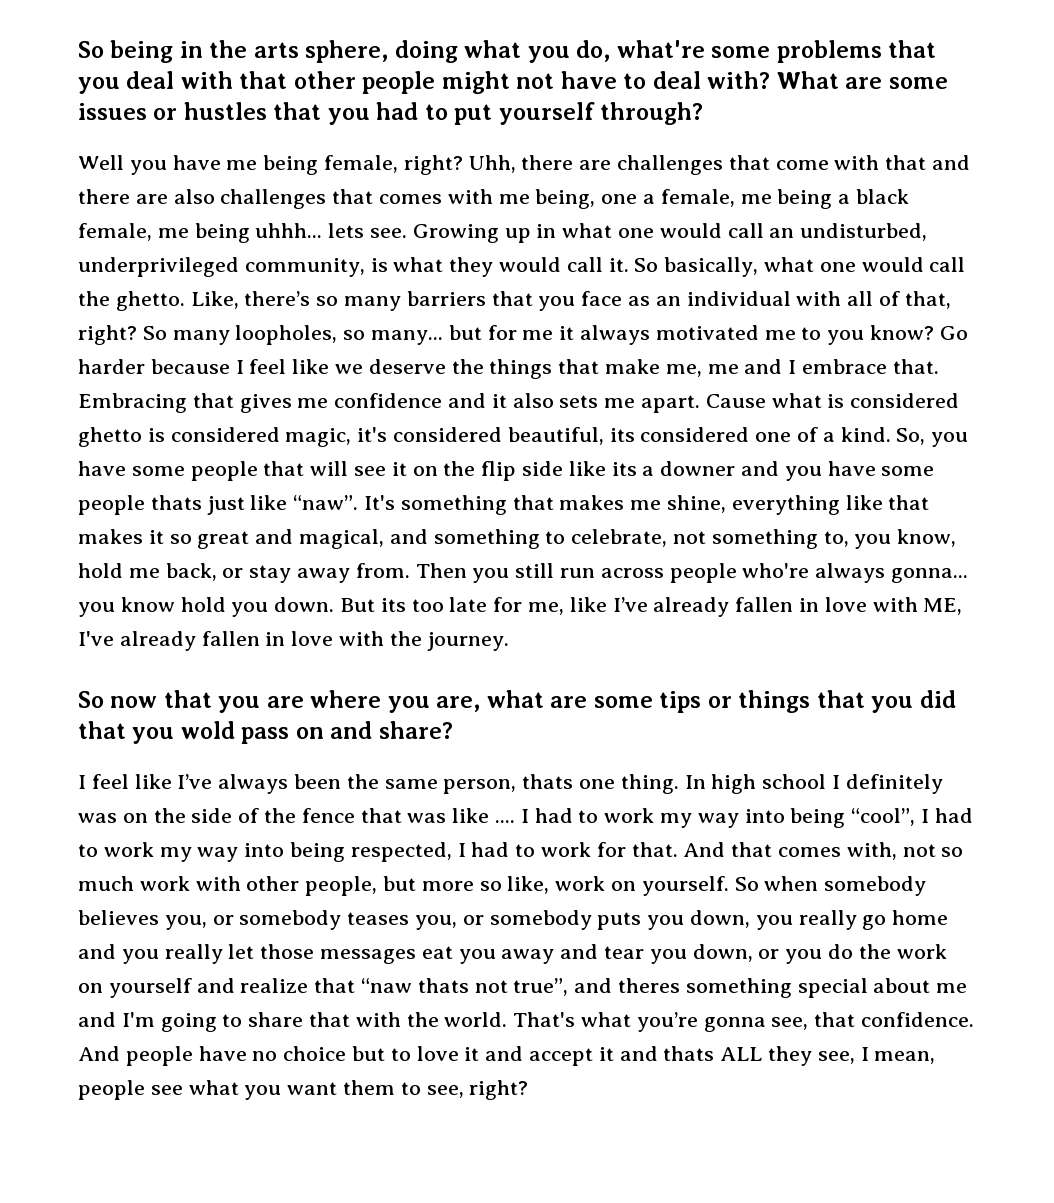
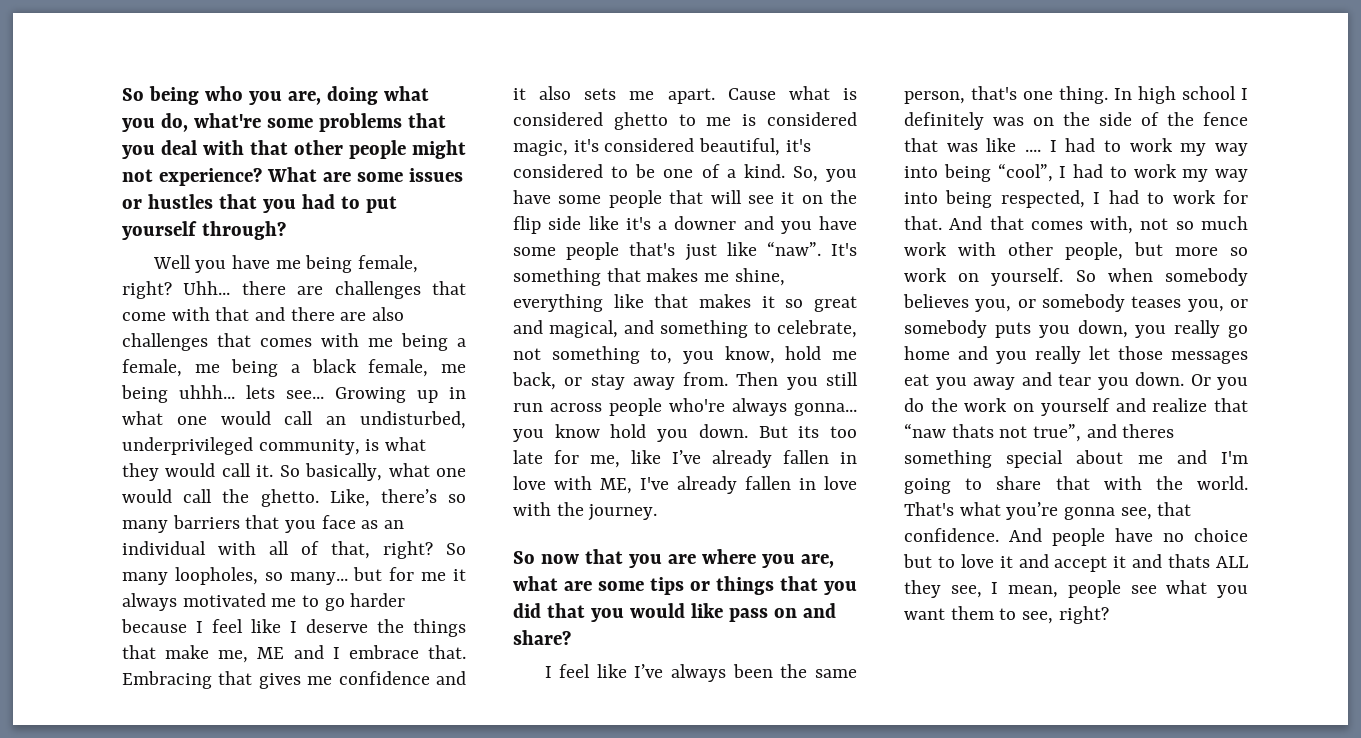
- So being in the arts sphere, doing what you do, what're some problems that you deal with that other people might not have to deal with?
+ So being who you are, doing what you do, what're some problems that you deal with that other people might not experience?
- Uhh, there are challenges that come with that and there are also challenges that comes with me being, one a female, me being a black female, me being uhhh... lets see.
+ Uhh... there are challenges that come with that and there are also challenges that comes with me being a female, me being a black female, me being uhhh... lets see...
- So many loopholes, so many... but for me it always motivated me to you know? Go harder because I feel like we deserve the things that make me, me and I embrace that.
+ So many loopholes, so many... but for me it always motivated me to go harder because I feel like I deserve the things that make me, ME and I embrace that.
- Cause what is considered ghetto is considered magic, it's considered beautiful, its considered one of a kind.
+ Cause what is considered ghetto to me is considered magic, it's considered beautiful, it's considered to be one of a kind.
- So, you have some people that will see it on the flip side like its a downer and you have some people thats just like “naw”.
+ So, you have some people that will see it on the flip side like it's a downer and you have some people that's just like “naw”.
- So now that you are where you are, what are some tips or things that you did that you wold pass on and share?
+ So now that you are where you are, what are some tips or things that you did that you would like pass on and share?
- I feel like I’ve always been the same person, thats one thing.
+ I feel like I’ve always been the same person, that's one thing.
- And that comes with, not so much work with other people, but more so like, work on yourself.
+ And that comes with, not so much work with other people, but more so work on yourself.
- So when somebody believes you, or somebody teases you, or somebody puts you down, you really go home and you really let those messages eat you away and tear you down, or you do the work on yourself and realize that “naw thats not true”, and theres something special about me and I'm going to share that with the world.
+ So when somebody believes you, or somebody teases you, or somebody puts you down, you really go home and you really let those messages eat you away and tear you down. Or you do the work on yourself and realize that “naw thats not true”, and theres something special about me and I'm going to share that with the world.

